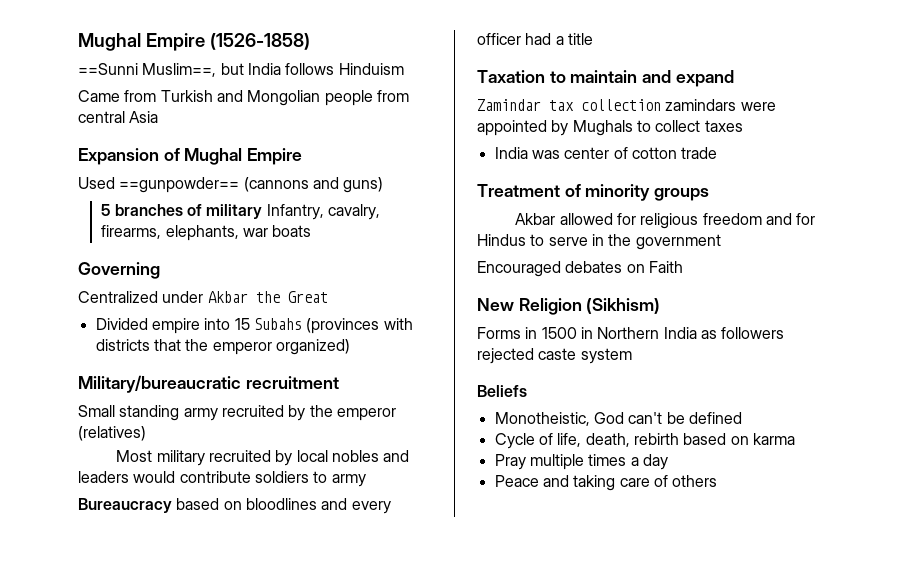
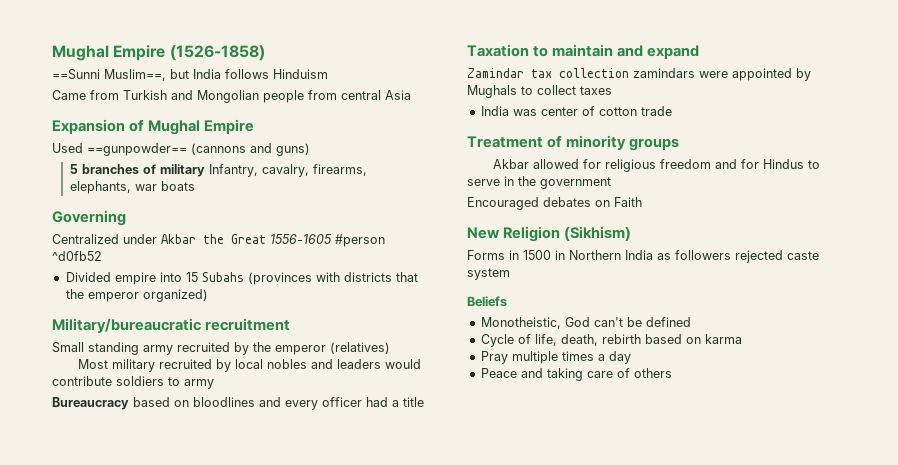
- Centralized under Akbar the Great
+ Centralized under Akbar the Great 1556-1605 #person ^d0fb52

